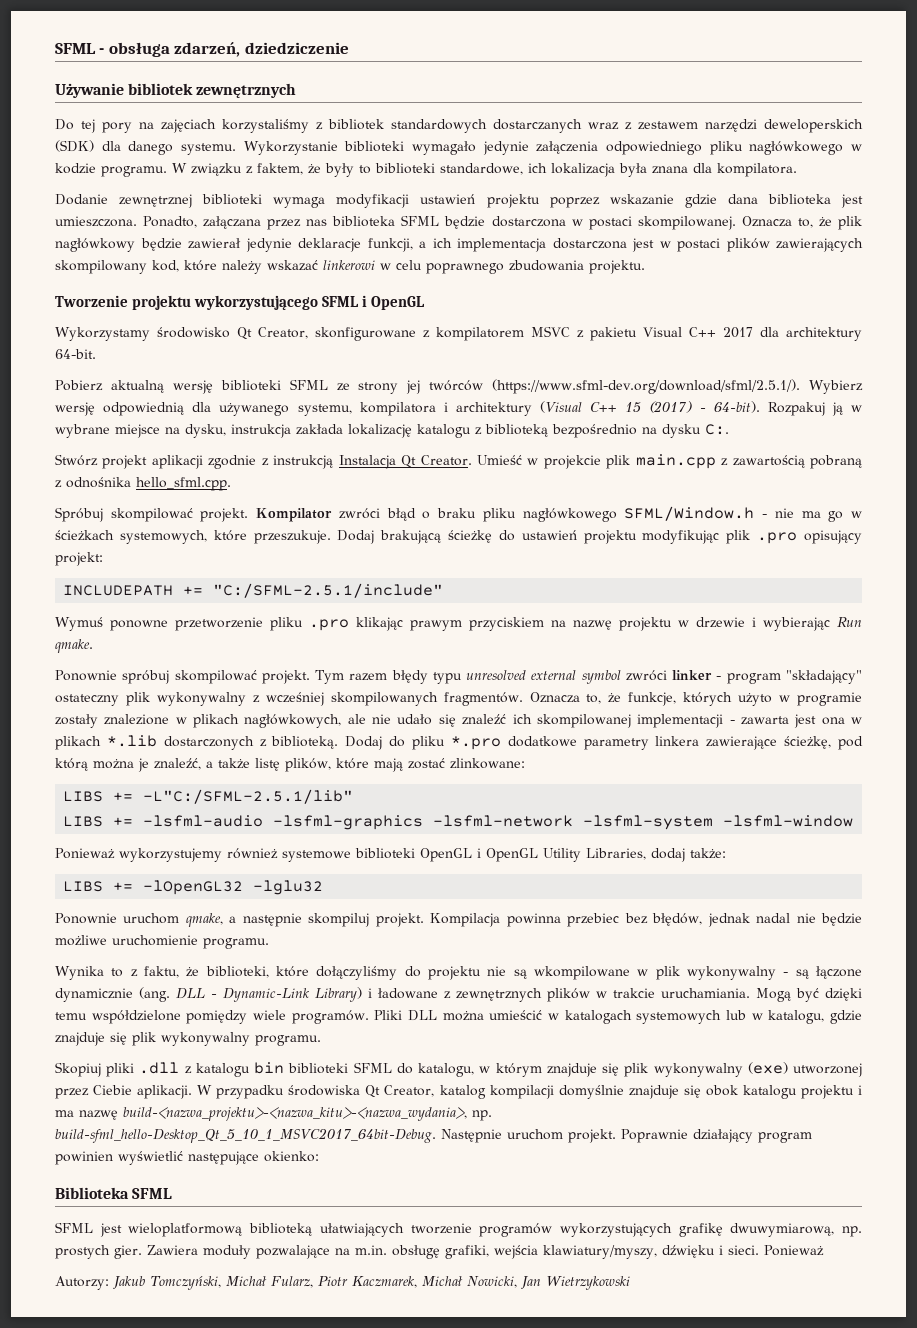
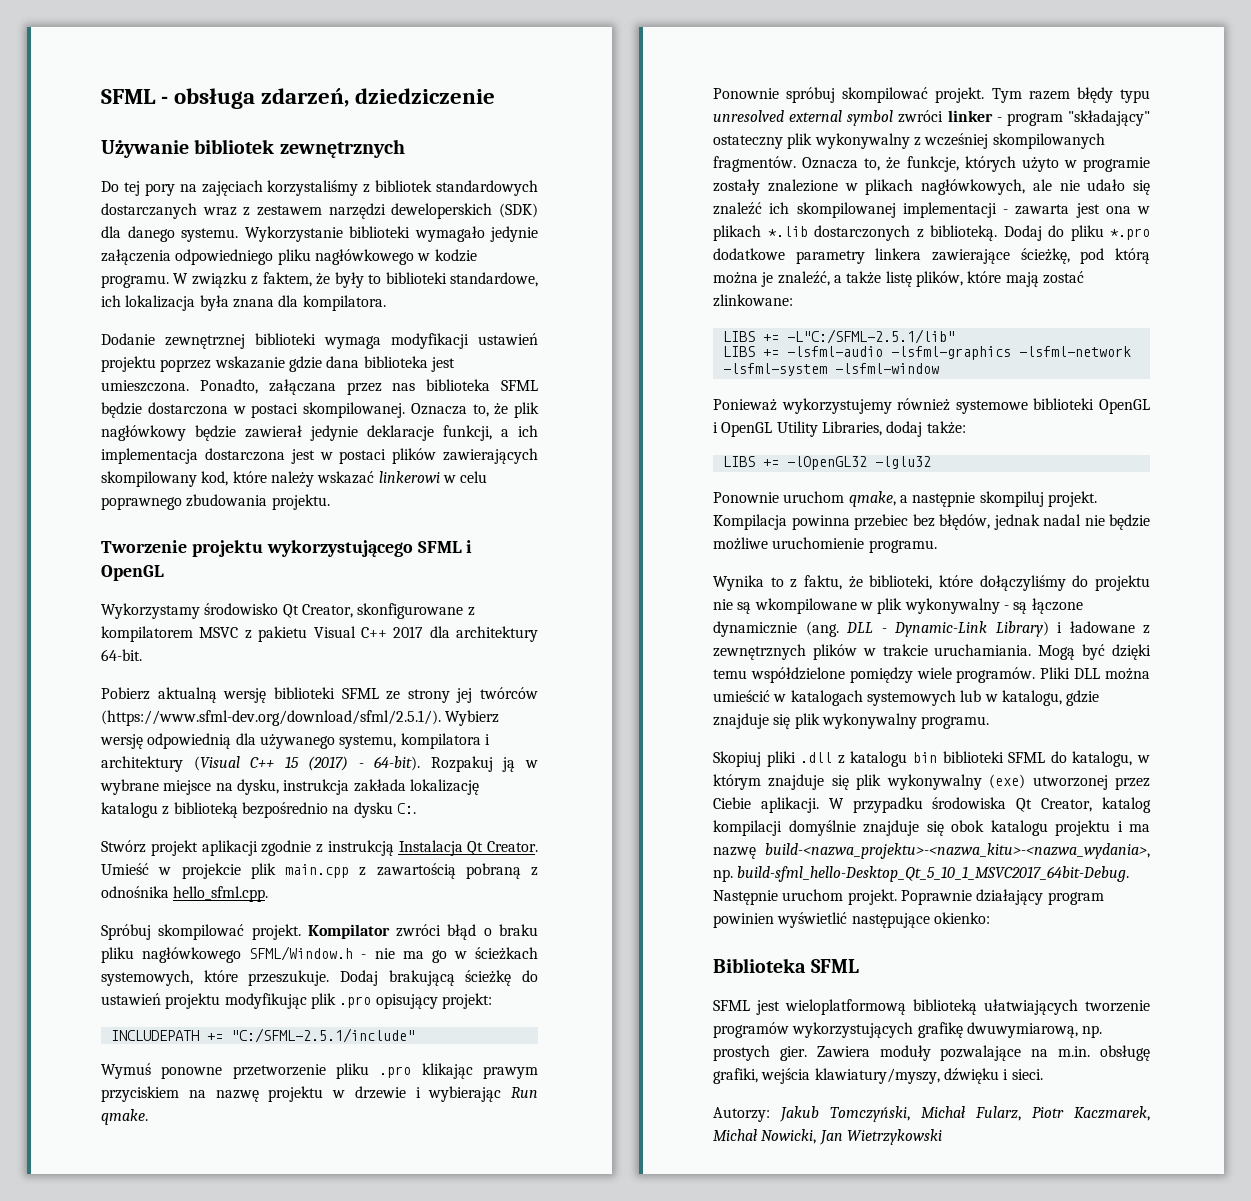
- Zawiera moduły pozwalające na m.in. obsługę grafiki, wejścia klawiatury/myszy, dźwięku i sieci. Ponieważ
+ Zawiera moduły pozwalające na m.in. obsługę grafiki, wejścia klawiatury/myszy, dźwięku i sieci.

